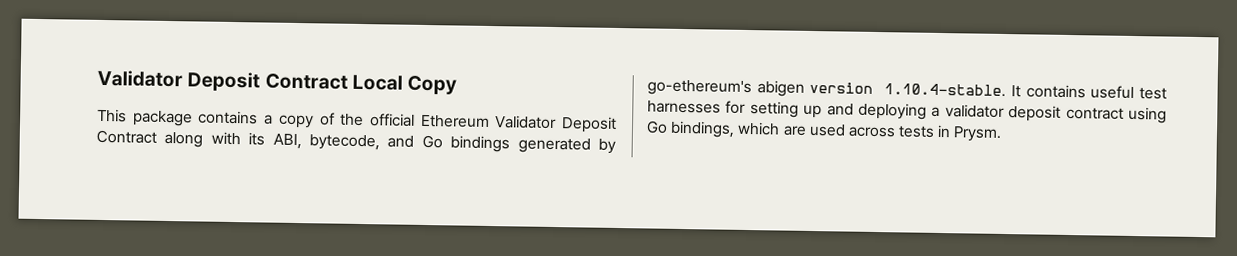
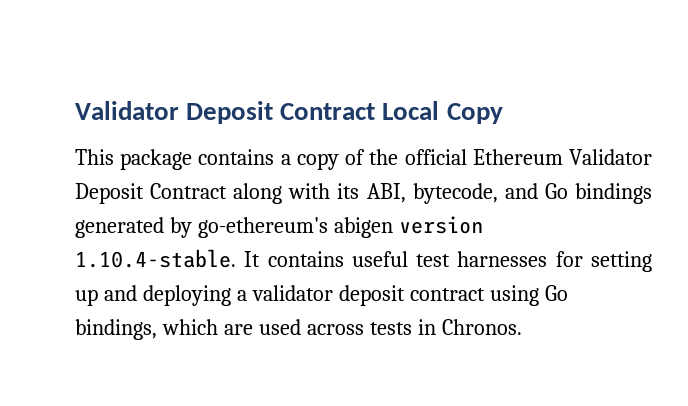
- This package contains a copy of the official Ethereum Validator Deposit Contract along with its ABI, bytecode, and Go bindings generated by go-ethereum's abigen version 1.10.4-stable. It contains useful test harnesses for setting up and deploying a validator deposit contract using Go bindings, which are used across tests in Prysm.
+ This package contains a copy of the official Ethereum Validator Deposit Contract along with its ABI, bytecode, and Go bindings generated by go-ethereum's abigen version 1.10.4-stable. It contains useful test harnesses for setting up and deploying a validator deposit contract using Go bindings, which are used across tests in Chronos.

